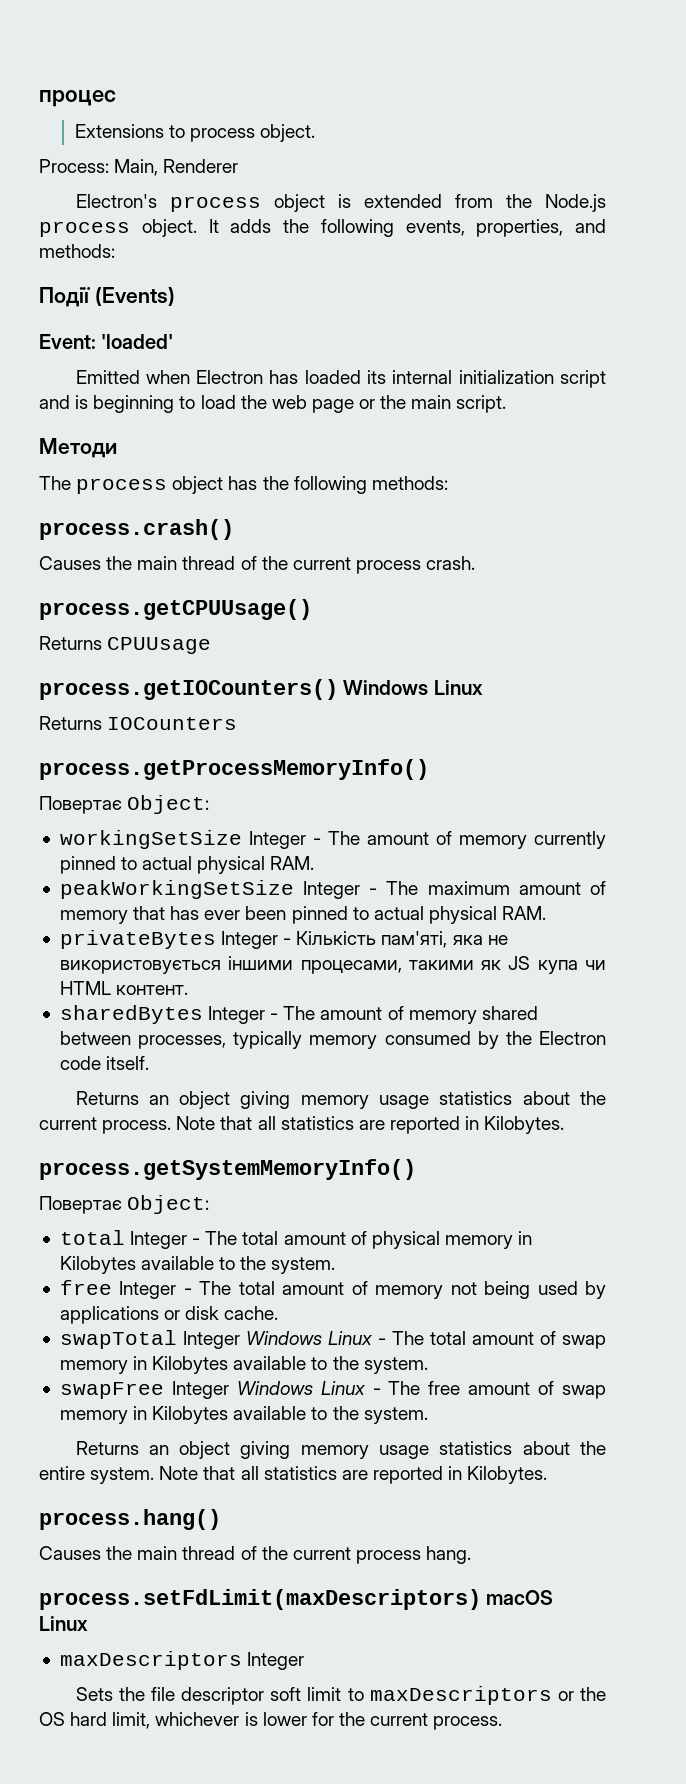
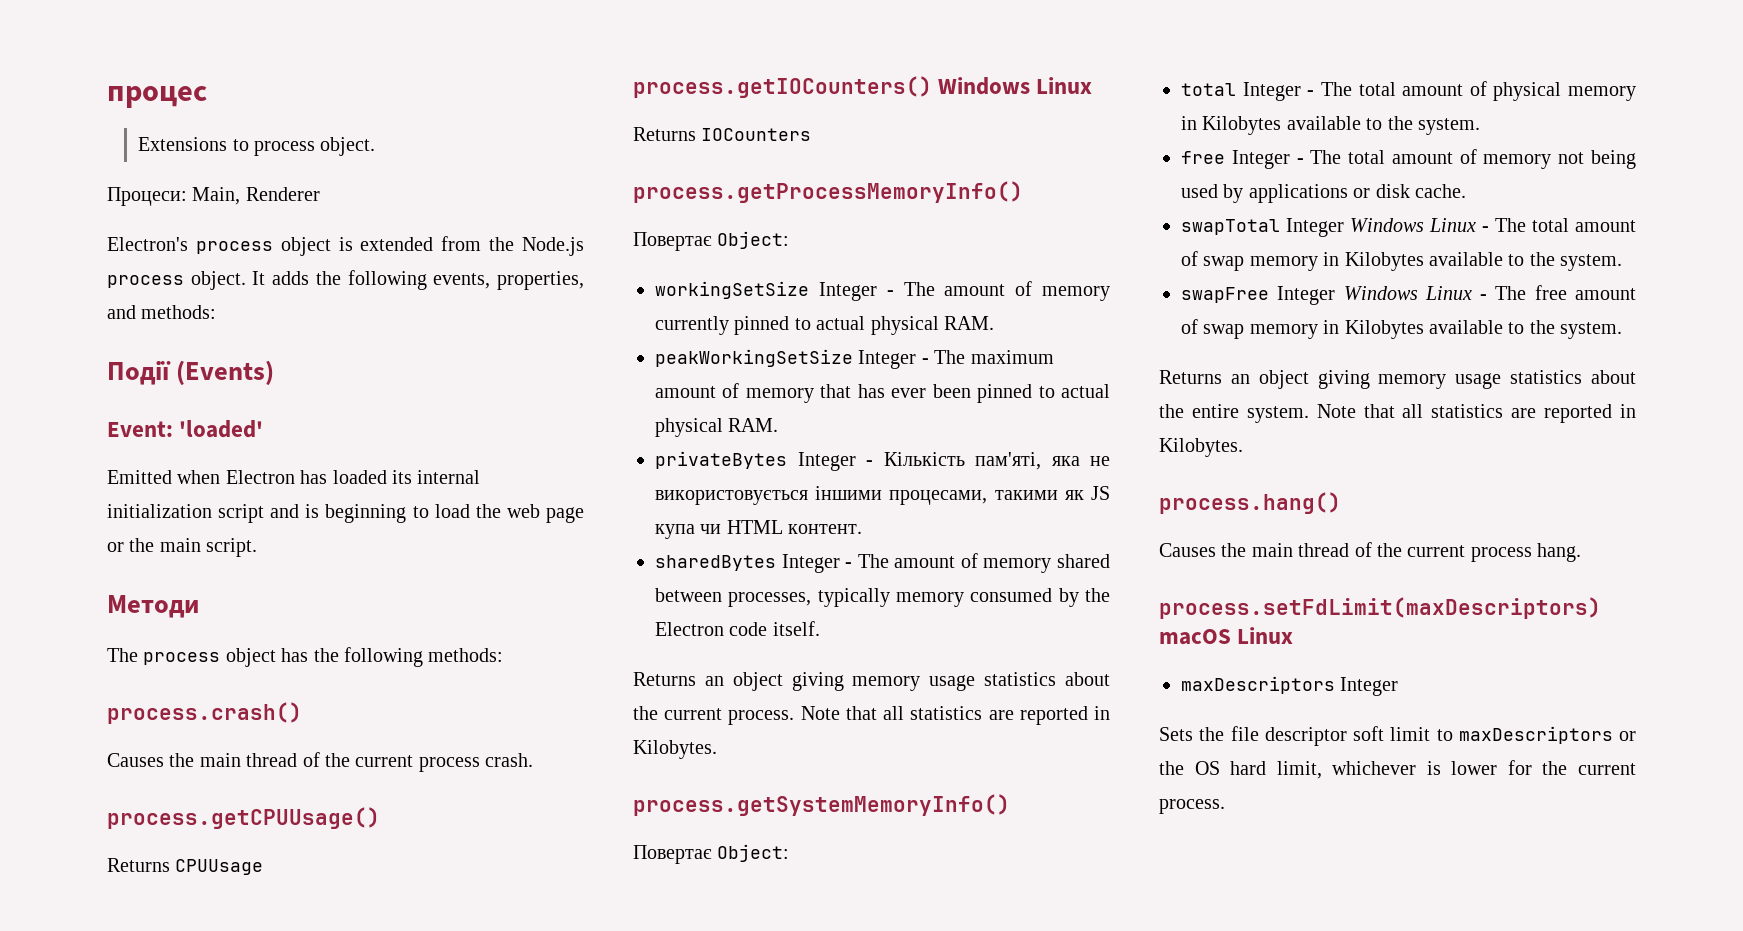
- Process: Main, Renderer
+ Процеси: Main, Renderer

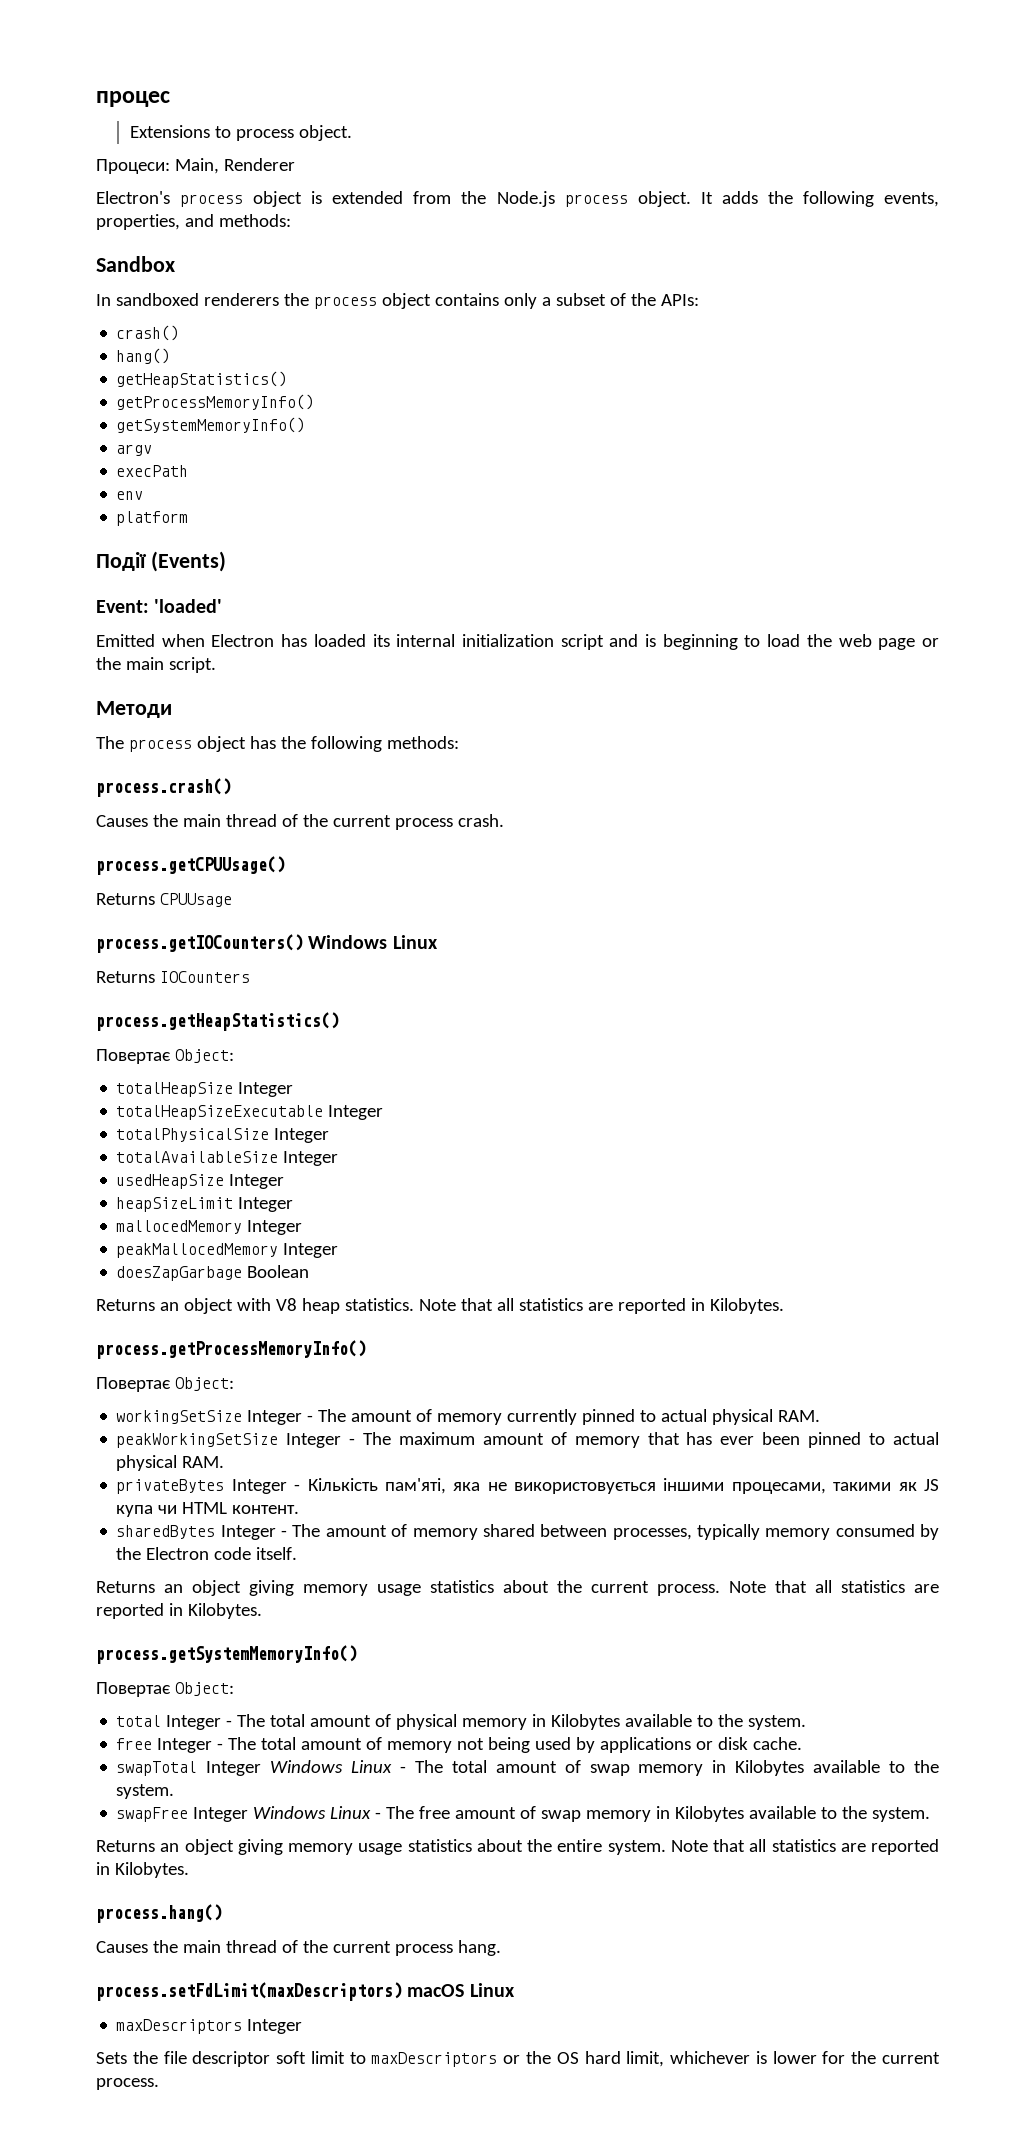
+ Sandbox
+ In sandboxed renderers the process object contains only a subset of the APIs:
+ crash()
+ hang()
+ getHeapStatistics()
+ getProcessMemoryInfo()
+ getSystemMemoryInfo()
+ argv
+ execPath
+ env
+ platform
+ process.getHeapStatistics()
+ Повертає Object:
+ totalHeapSize Integer
+ totalHeapSizeExecutable Integer
+ totalPhysicalSize Integer
+ totalAvailableSize Integer
+ usedHeapSize Integer
+ heapSizeLimit Integer
+ mallocedMemory Integer
+ peakMallocedMemory Integer
+ doesZapGarbage Boolean
+ Returns an object with V8 heap statistics. Note that all statistics are reported in Kilobytes.

